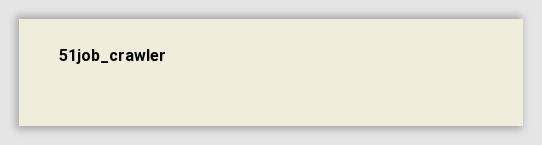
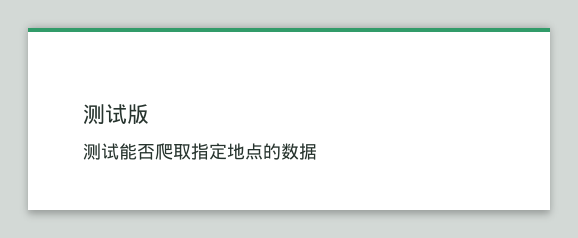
- 51job_crawler
+ 测试版
+ 测试能否爬取指定地点的数据

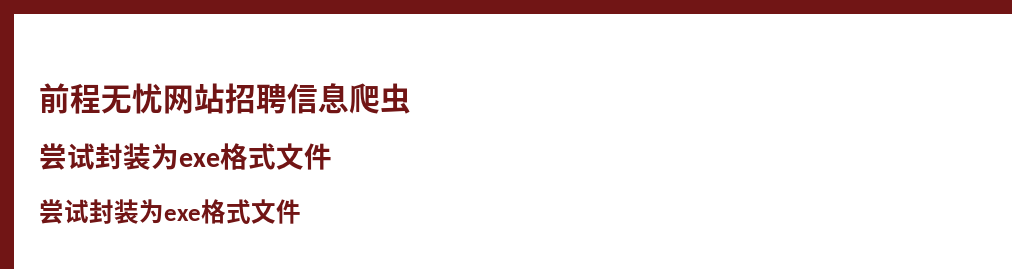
- 测试版
- 测试能否爬取指定地点的数据
+ 前程无忧网站招聘信息爬虫
+ 尝试封装为exe格式文件
+ 尝试封装为exe格式文件

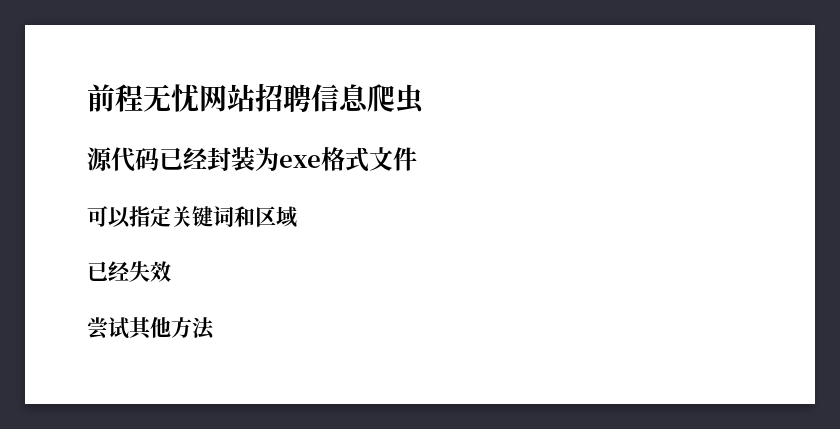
  前程无忧网站招聘信息爬虫
- 尝试封装为exe格式文件
- 尝试封装为exe格式文件
+ 源代码已经封装为exe格式文件
+ 可以指定关键词和区域
+ 已经失效
+ 尝试其他方法

